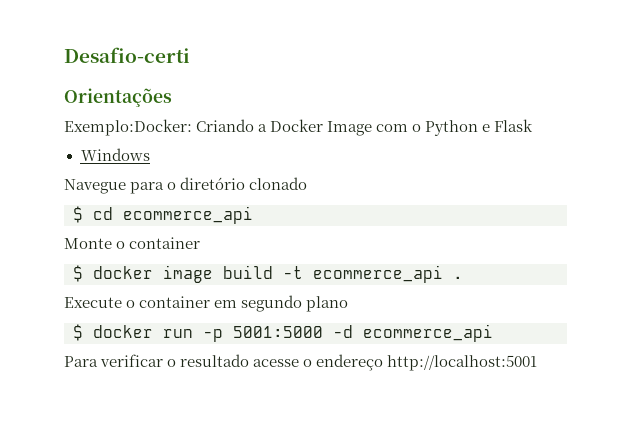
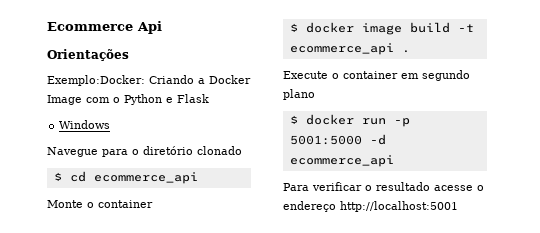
- Desafio-certi
+ Ecommerce Api

